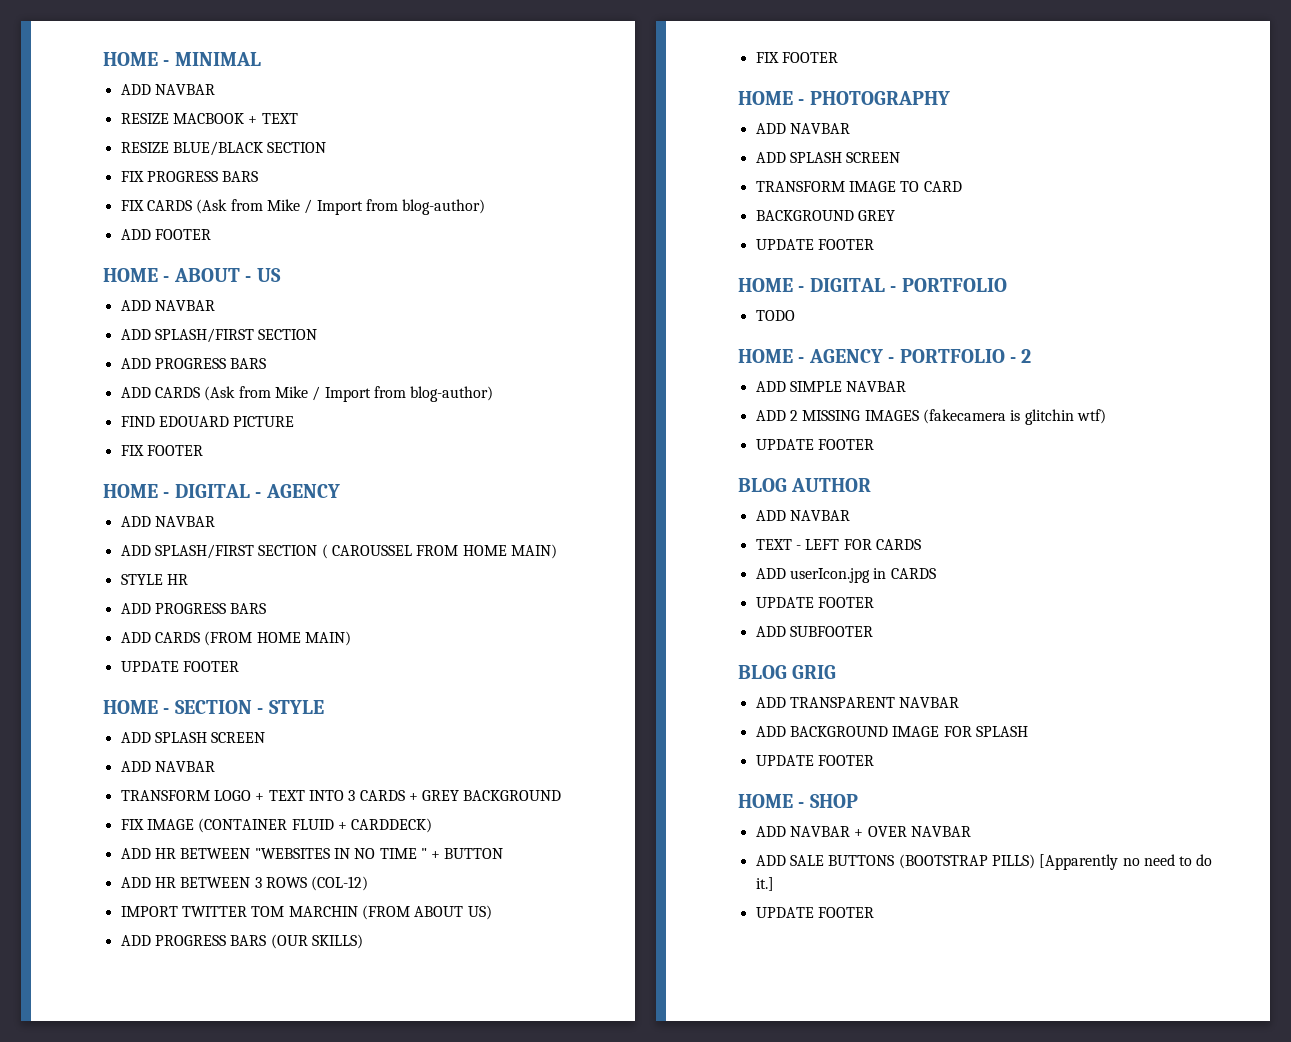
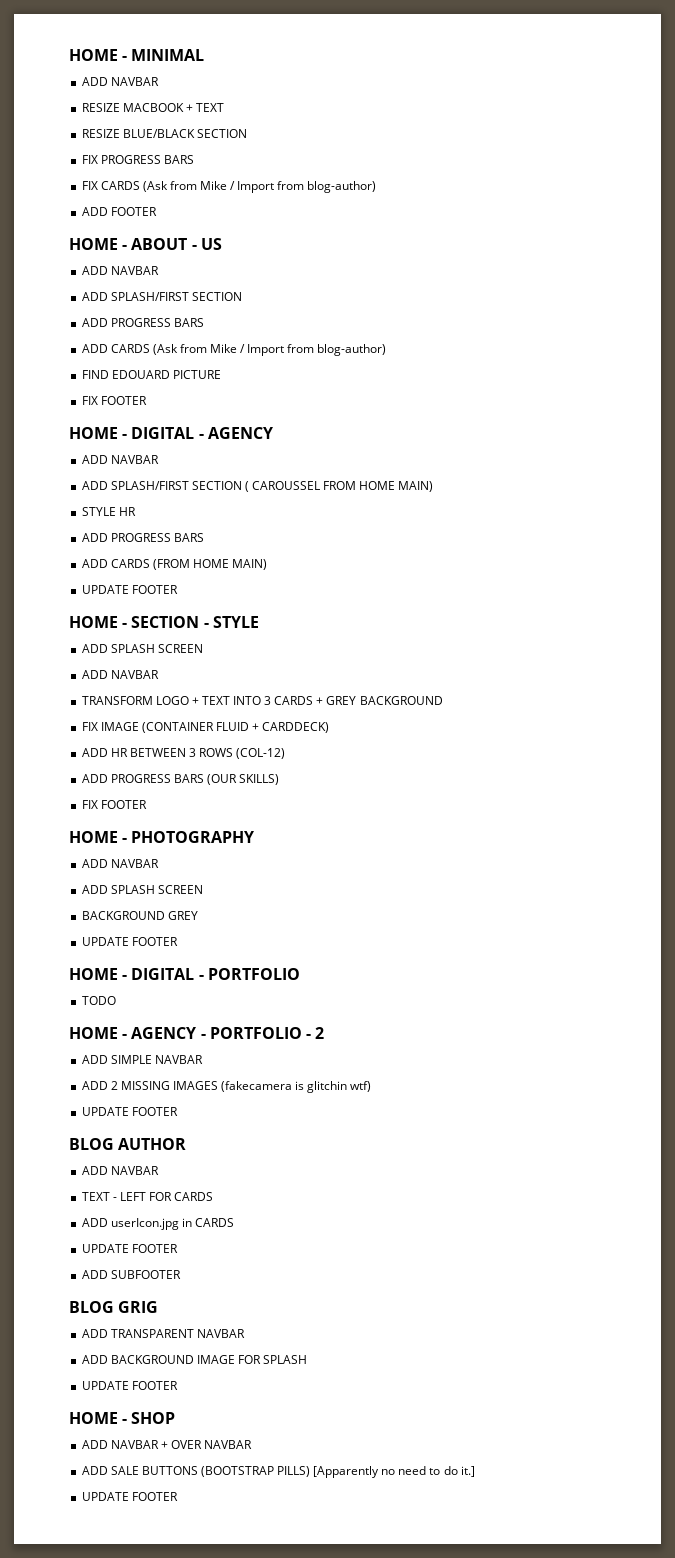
- ADD HR BETWEEN "WEBSITES IN NO TIME " + BUTTON
- IMPORT TWITTER TOM MARCHIN (FROM ABOUT US)
- TRANSFORM IMAGE TO CARD

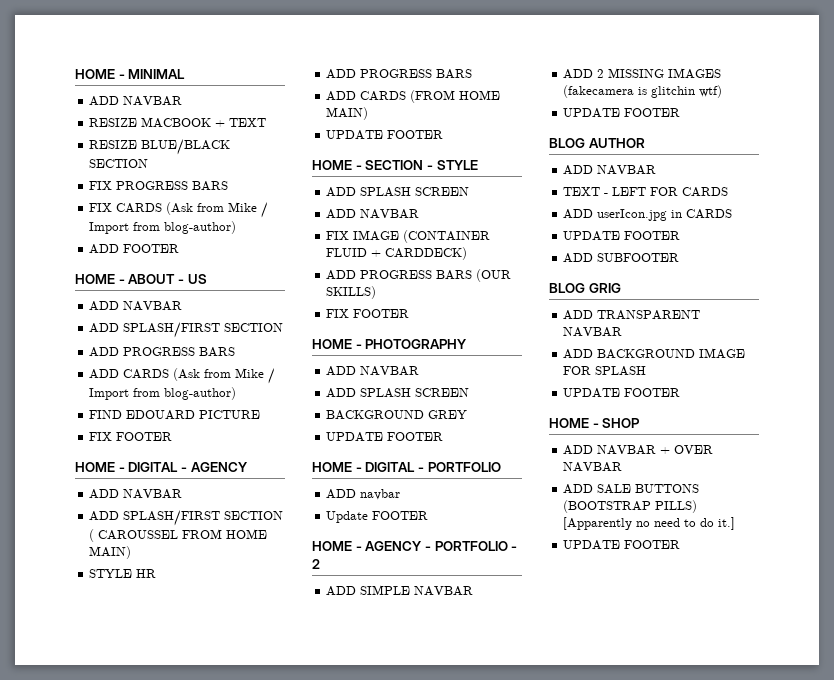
- TRANSFORM LOGO + TEXT INTO 3 CARDS + GREY BACKGROUND
- ADD HR BETWEEN 3 ROWS (COL-12)
- TODO
+ ADD navbar
+ Update FOOTER

